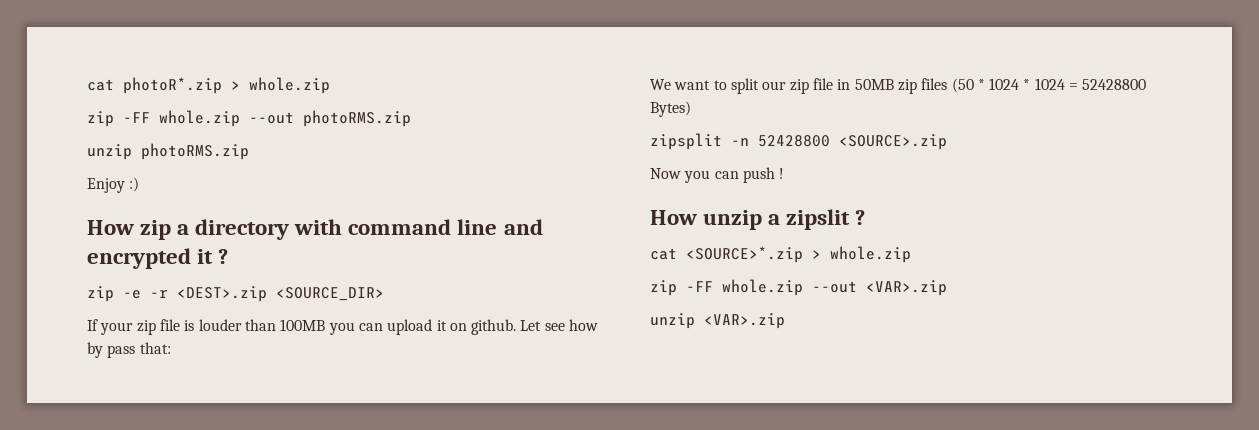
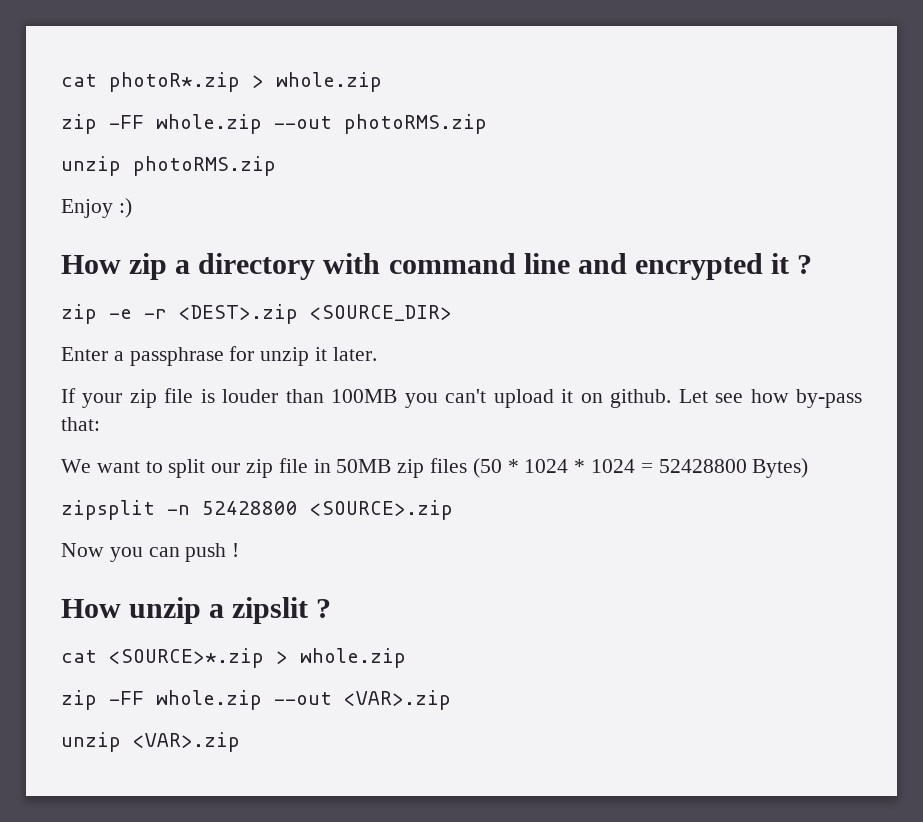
+ Enter a passphrase for unzip it later.
- If your zip file is louder than 100MB you can upload it on github.
+ If your zip file is louder than 100MB you can't upload it on github.
- Let see how by pass that:
+ Let see how by-pass that:

